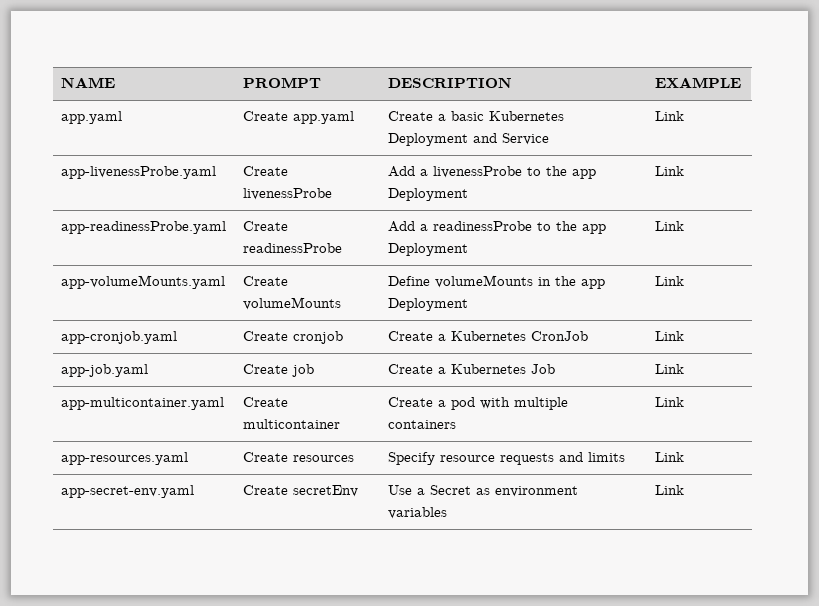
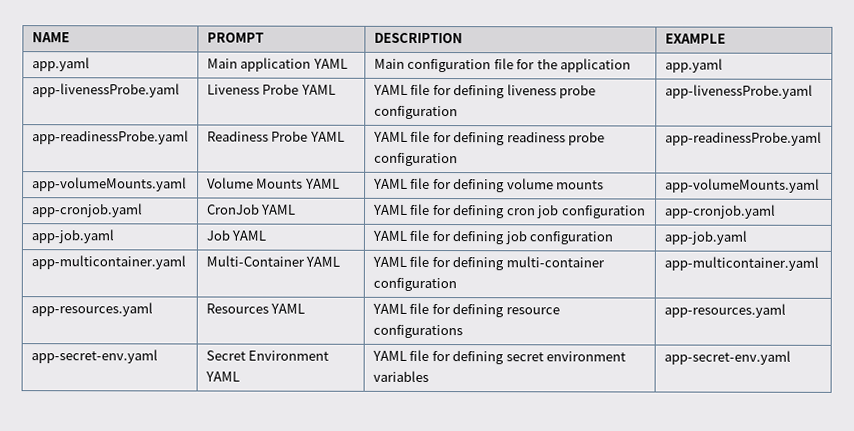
- app.yaml | Create app.yaml | Create a basic Kubernetes Deployment and Service | Link
- app-livenessProbe.yaml | Create livenessProbe | Add a livenessProbe to the app Deployment | Link
- app-readinessProbe.yaml | Create readinessProbe | Add a readinessProbe to the app Deployment | Link
- app-volumeMounts.yaml | Create volumeMounts | Define volumeMounts in the app Deployment | Link
- app-cronjob.yaml | Create cronjob | Create a Kubernetes CronJob | Link
- app-job.yaml | Create job | Create a Kubernetes Job | Link
- app-multicontainer.yaml | Create multicontainer | Create a pod with multiple containers | Link
- app-resources.yaml | Create resources | Specify resource requests and limits | Link
- app-secret-env.yaml | Create secretEnv | Use a Secret as environment variables | Link
+ app.yaml | Main application YAML | Main configuration file for the application | app.yaml
+ app-livenessProbe.yaml | Liveness Probe YAML | YAML file for defining liveness probe configuration | app-livenessProbe.yaml
+ app-readinessProbe.yaml | Readiness Probe YAML | YAML file for defining readiness probe configuration | app-readinessProbe.yaml
+ app-volumeMounts.yaml | Volume Mounts YAML | YAML file for defining volume mounts | app-volumeMounts.yaml
+ app-cronjob.yaml | CronJob YAML | YAML file for defining cron job configuration | app-cronjob.yaml
+ app-job.yaml | Job YAML | YAML file for defining job configuration | app-job.yaml
+ app-multicontainer.yaml | Multi-Container YAML | YAML file for defining multi-container configuration | app-multicontainer.yaml
+ app-resources.yaml | Resources YAML | YAML file for defining resource configurations | app-resources.yaml
+ app-secret-env.yaml | Secret Environment YAML | YAML file for defining secret environment variables | app-secret-env.yaml

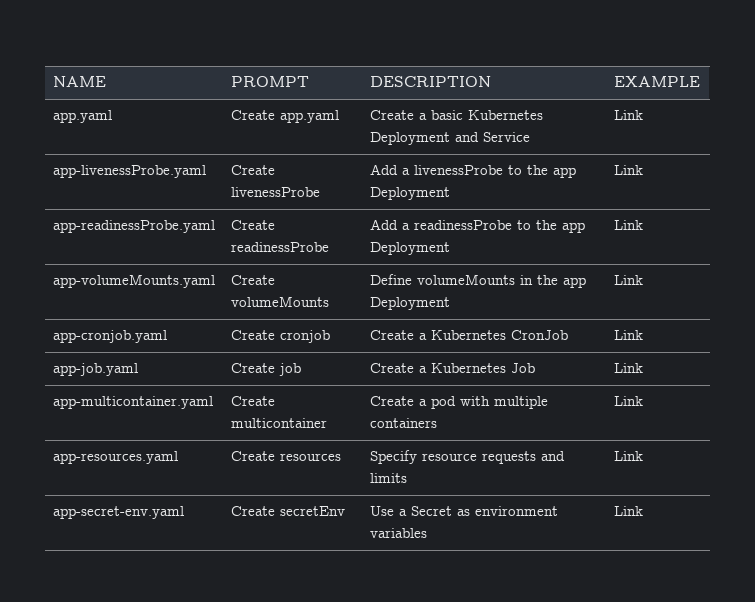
- app.yaml | Main application YAML | Main configuration file for the application | app.yaml
- app-livenessProbe.yaml | Liveness Probe YAML | YAML file for defining liveness probe configuration | app-livenessProbe.yaml
- app-readinessProbe.yaml | Readiness Probe YAML | YAML file for defining readiness probe configuration | app-readinessProbe.yaml
- app-volumeMounts.yaml | Volume Mounts YAML | YAML file for defining volume mounts | app-volumeMounts.yaml
- app-cronjob.yaml | CronJob YAML | YAML file for defining cron job configuration | app-cronjob.yaml
- app-job.yaml | Job YAML | YAML file for defining job configuration | app-job.yaml
- app-multicontainer.yaml | Multi-Container YAML | YAML file for defining multi-container configuration | app-multicontainer.yaml
- app-resources.yaml | Resources YAML | YAML file for defining resource configurations | app-resources.yaml
- app-secret-env.yaml | Secret Environment YAML | YAML file for defining secret environment variables | app-secret-env.yaml
+ app.yaml | Create app.yaml | Create a basic Kubernetes Deployment and Service | Link
+ app-livenessProbe.yaml | Create livenessProbe | Add a livenessProbe to the app Deployment | Link
+ app-readinessProbe.yaml | Create readinessProbe | Add a readinessProbe to the app Deployment | Link
+ app-volumeMounts.yaml | Create volumeMounts | Define volumeMounts in the app Deployment | Link
+ app-cronjob.yaml | Create cronjob | Create a Kubernetes CronJob | Link
+ app-job.yaml | Create job | Create a Kubernetes Job | Link
+ app-multicontainer.yaml | Create multicontainer | Create a pod with multiple containers | Link
+ app-resources.yaml | Create resources | Specify resource requests and limits | Link
+ app-secret-env.yaml | Create secretEnv | Use a Secret as environment variables | Link

